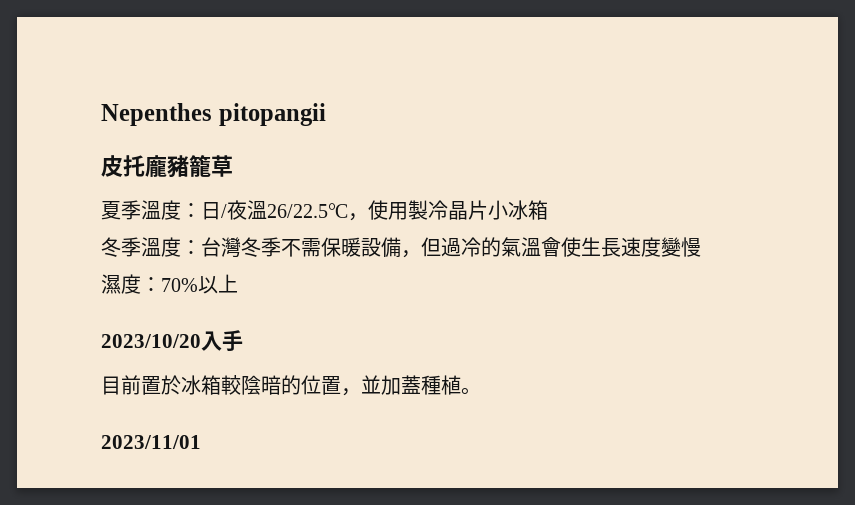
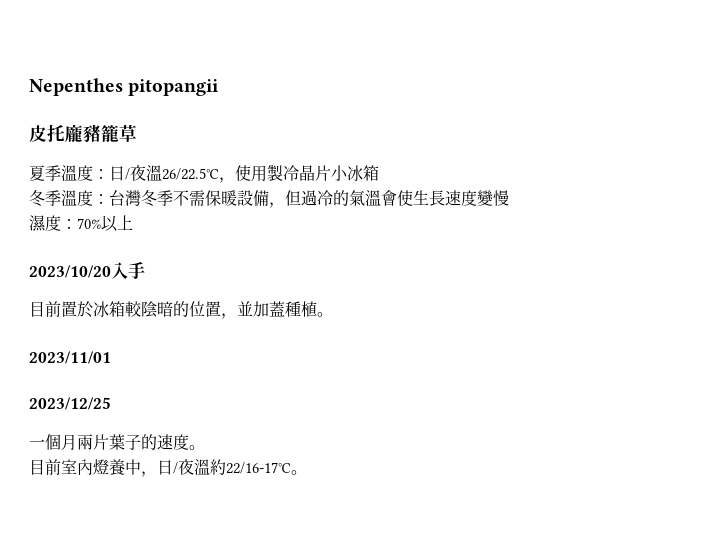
+ 2023/12/25
+ 一個月兩片葉子的速度。
+ 目前室內燈養中，日/夜溫約22/16-17℃。

